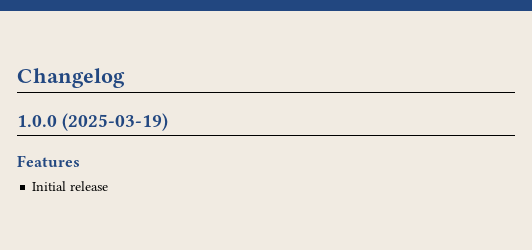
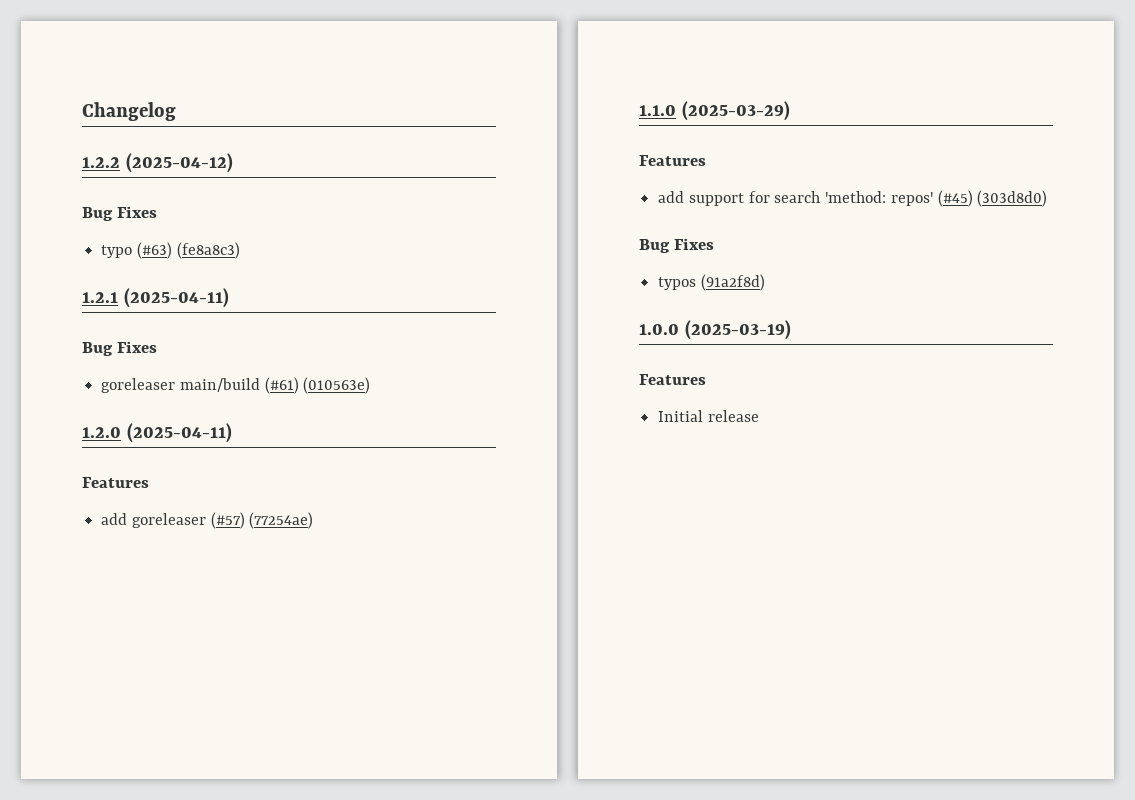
+ 1.2.2 (2025-04-12)
+ Bug Fixes
+ typo (#63) (fe8a8c3)
+ 1.2.1 (2025-04-11)
+ Bug Fixes
+ goreleaser main/build (#61) (010563e)
+ 1.2.0 (2025-04-11)
+ Features
+ add goreleaser (#57) (77254ae)
+ 1.1.0 (2025-03-29)
+ Features
+ add support for search 'method: repos' (#45) (303d8d0)
+ Bug Fixes
+ typos (91a2f8d)

